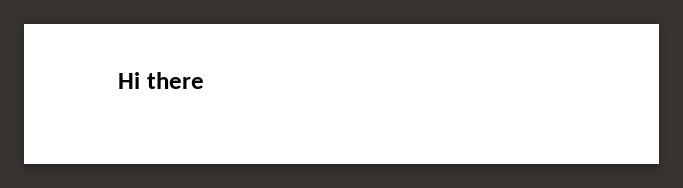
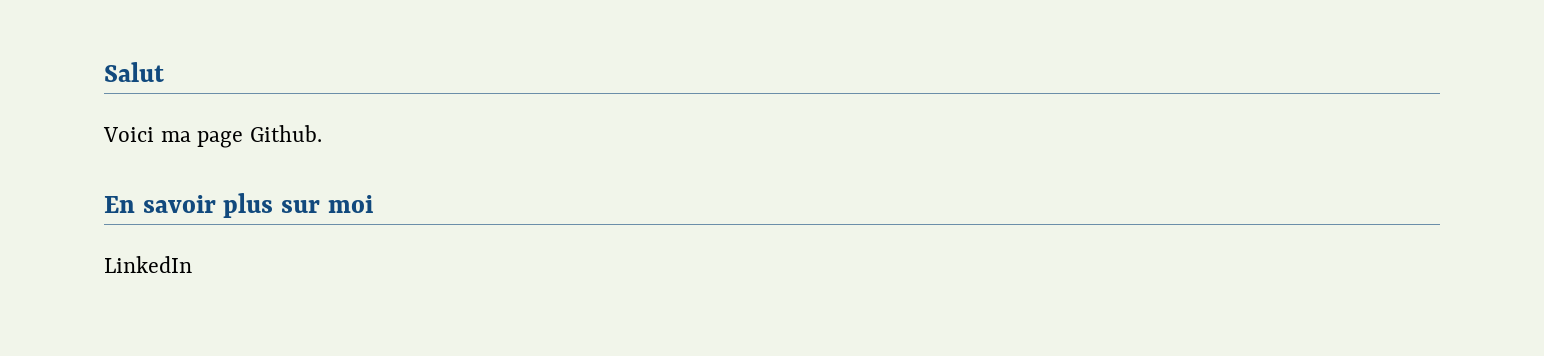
- Hi there
+ Salut
+ Voici ma page Github.
+ En savoir plus sur moi
+ LinkedIn

